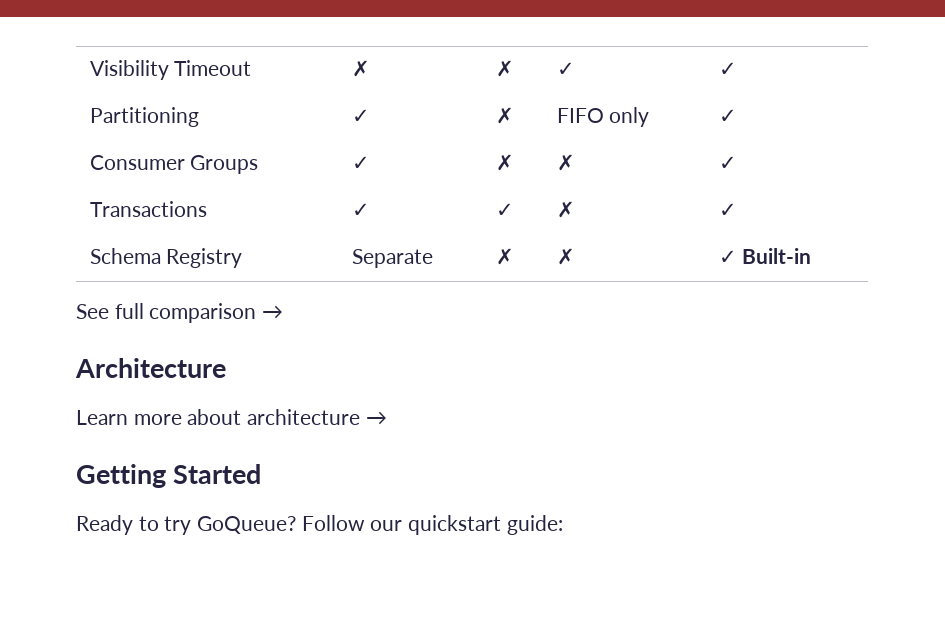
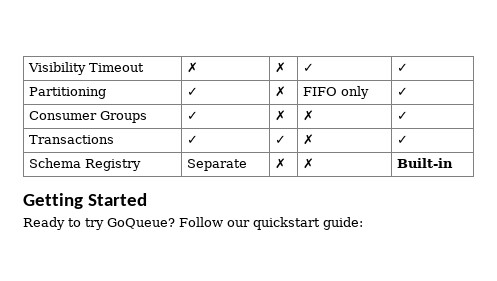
- Schema Registry | Separate | ✗ | ✗ | ✓ Built-in
+ Schema Registry | Separate | ✗ | ✗ | Built-in
- See full comparison →
- Architecture
- Learn more about architecture →

